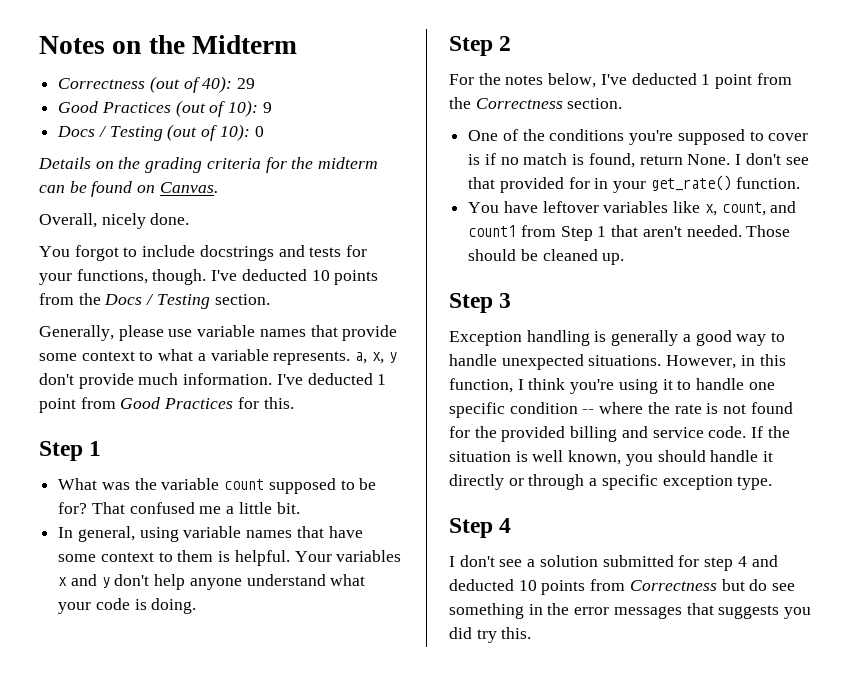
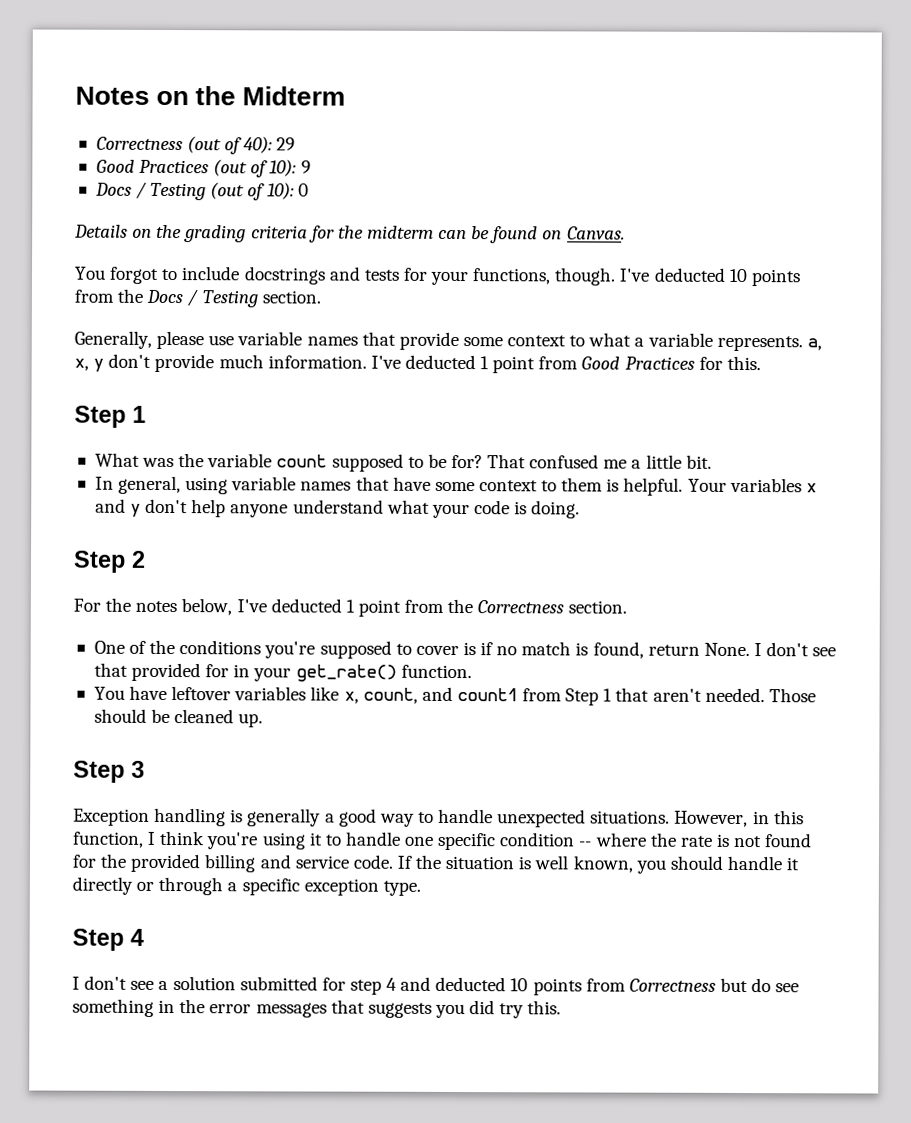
- Overall, nicely done.

